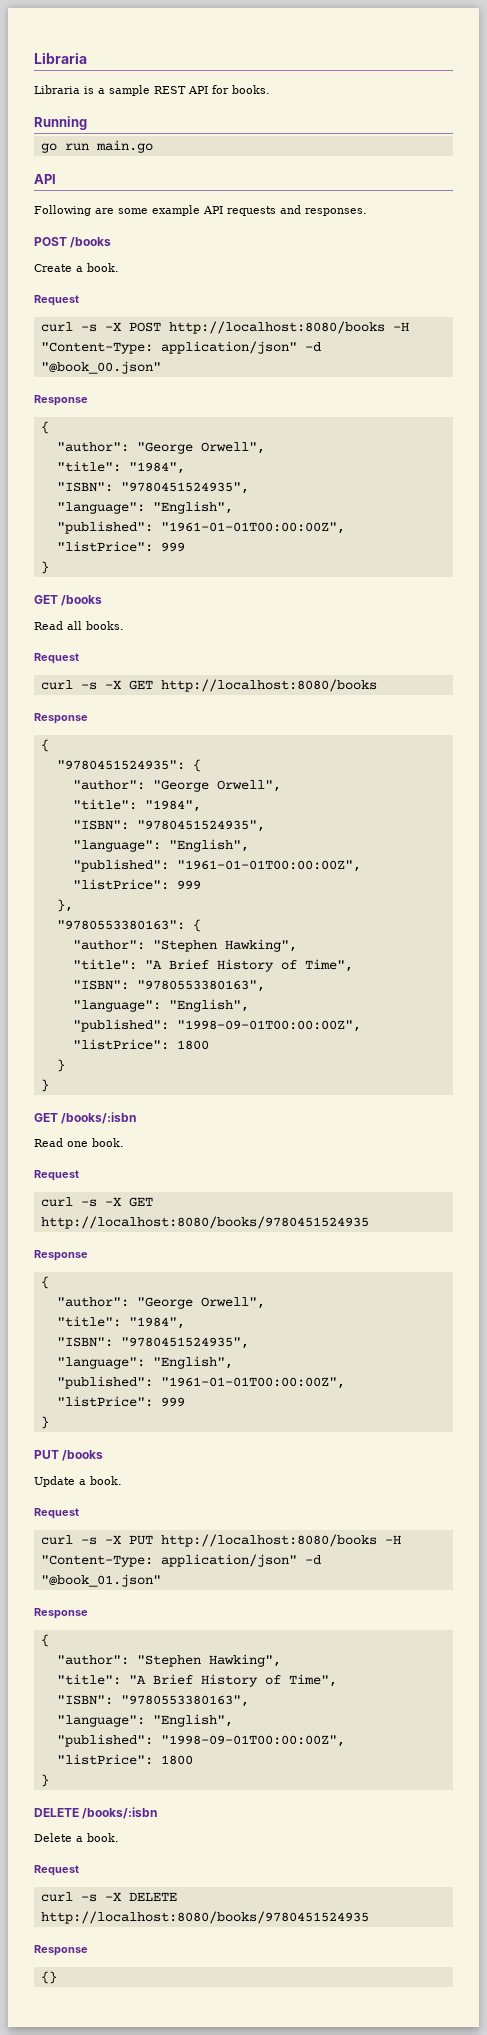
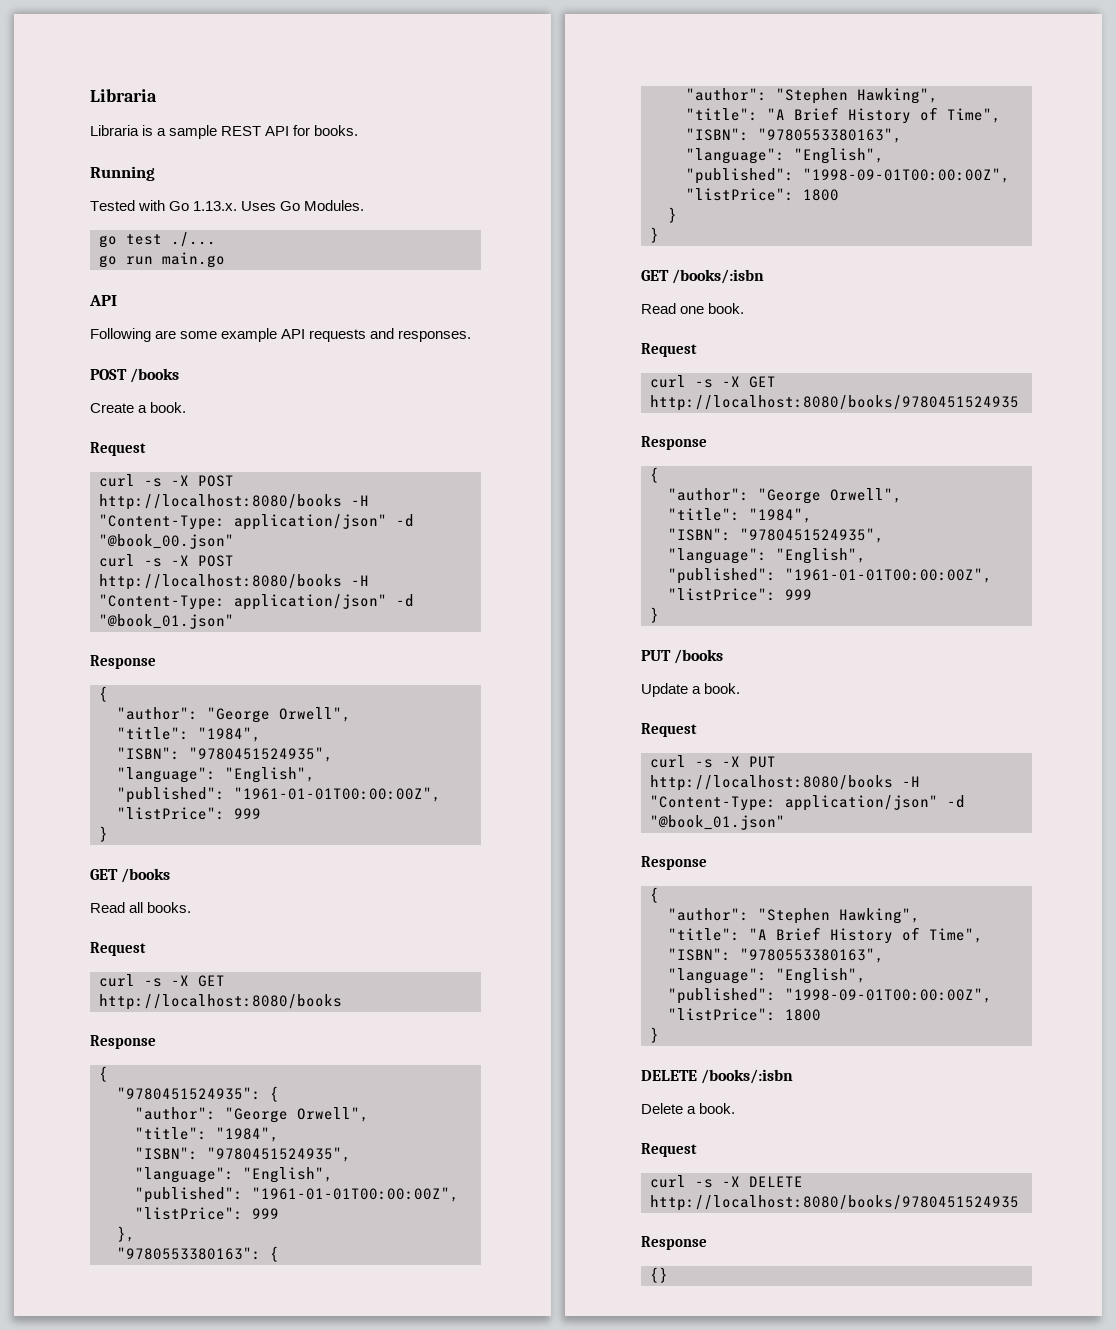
+ Tested with Go 1.13.x. Uses Go Modules.
+ go test ./...
+ curl -s -X POST http://localhost:8080/books -H "Content-Type: application/json" -d "@book_01.json"

